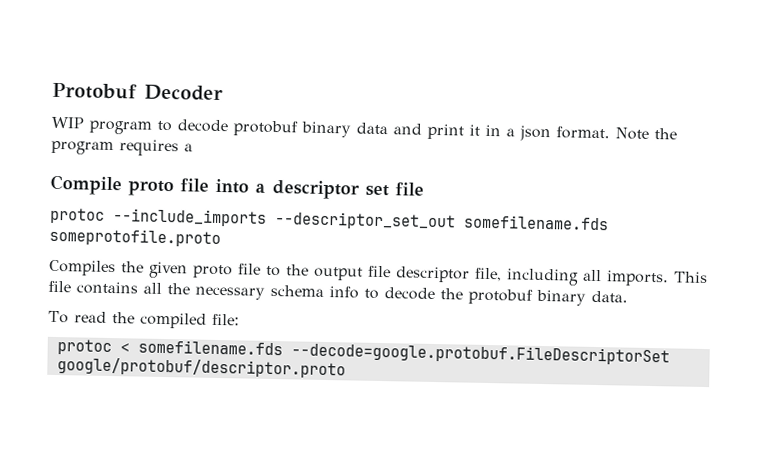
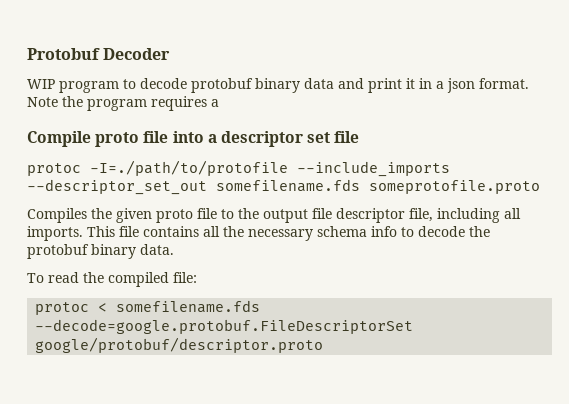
- protoc --include_imports --descriptor_set_out somefilename.fds someprotofile.proto
+ protoc -I=./path/to/protofile --include_imports --descriptor_set_out somefilename.fds someprotofile.proto

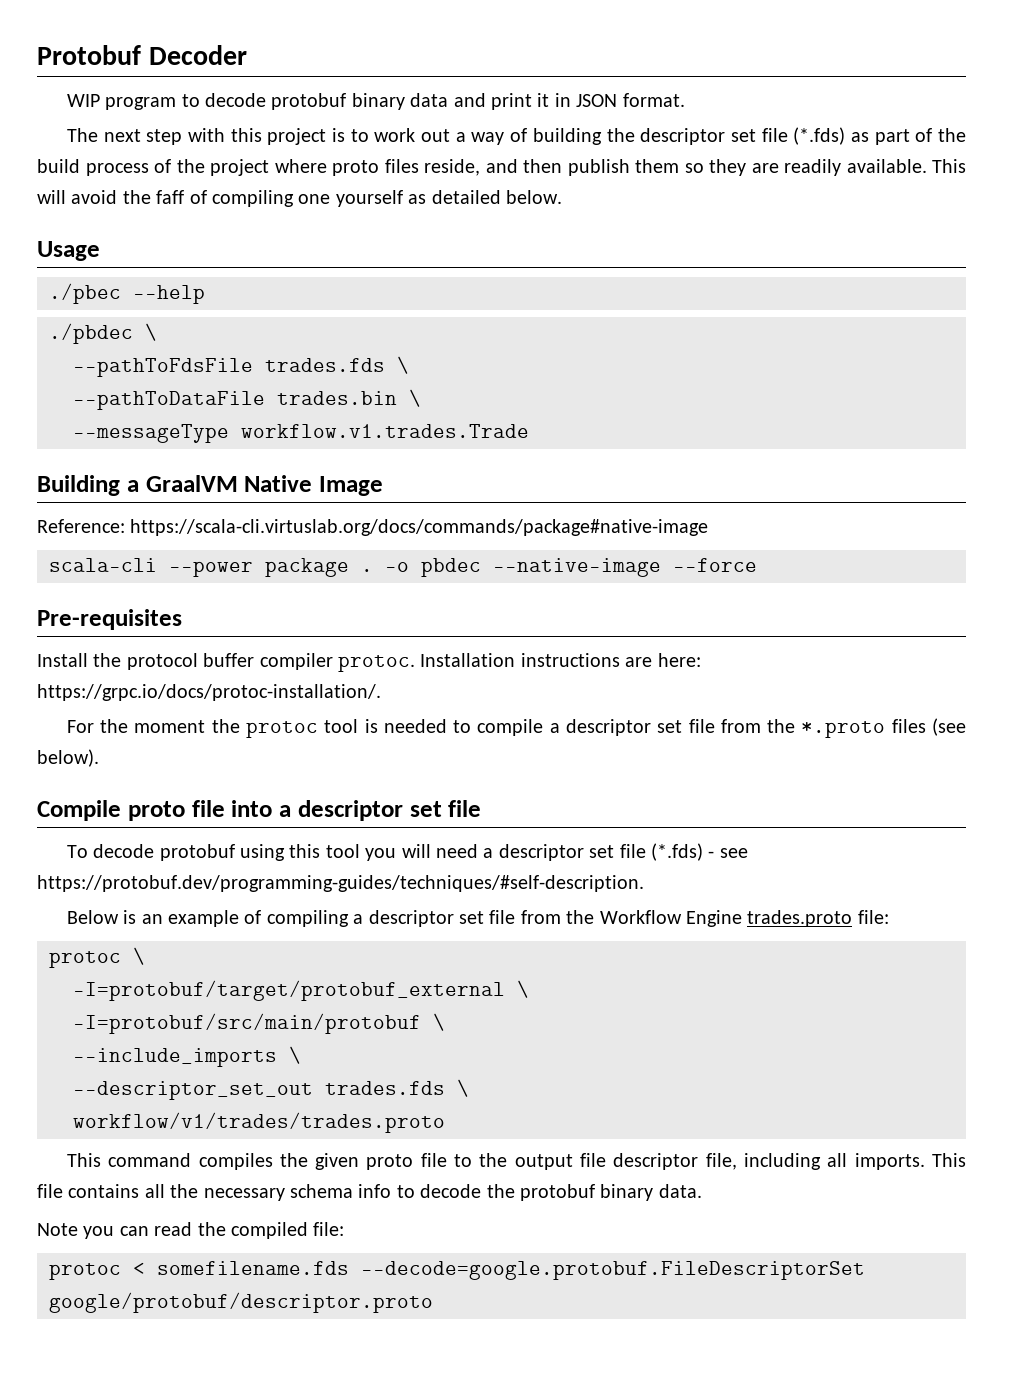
- WIP program to decode protobuf binary data and print it in a json format. Note the program requires a
+ WIP program to decode protobuf binary data and print it in JSON format.
+ The next step with this project is to work out a way of building the descriptor set file (*.fds) as part of the build process of the project where proto files reside, and then publish them so they are readily available. This will avoid the faff of compiling one yourself as detailed below.
+ Usage
+ ./pbec --help
+ ./pbdec \
+ --pathToFdsFile trades.fds \
+ --pathToDataFile trades.bin \
+ --messageType workflow.v1.trades.Trade
+ Building a GraalVM Native Image
+ Reference: https://scala-cli.virtuslab.org/docs/commands/package#native-image
+ scala-cli --power package . -o pbdec --native-image --force
+ Pre-requisites
+ Install the protocol buffer compiler protoc. Installation instructions are here: https://grpc.io/docs/protoc-installation/.
+ For the moment the protoc tool is needed to compile a descriptor set file from the *.proto files (see below).
- protoc -I=./path/to/protofile --include_imports --descriptor_set_out somefilename.fds someprotofile.proto
- Compiles the given proto file to the output file descriptor file, including all imports.
+ To decode protobuf using this tool you will need a descriptor set file (*.fds) - see https://protobuf.dev/programming-guides/techniques/#self-description.
+ Below is an example of compiling a descriptor set file from the Workflow Engine trades.proto file:
+ protoc \
+ -I=protobuf/target/protobuf_external \
+ -I=protobuf/src/main/protobuf \
+ --include_imports \
+ --descriptor_set_out trades.fds \
+ workflow/v1/trades/trades.proto
+ This command compiles the given proto file to the output file descriptor file, including all imports.
- To read the compiled file:
+ Note you can read the compiled file:

